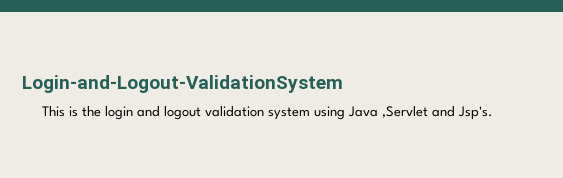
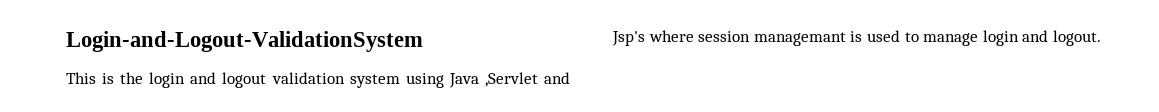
- This is the login and logout validation system using Java ,Servlet and Jsp's.
+ This is the login and logout validation system using Java ,Servlet and Jsp's where session managemant is used to manage login and logout.

